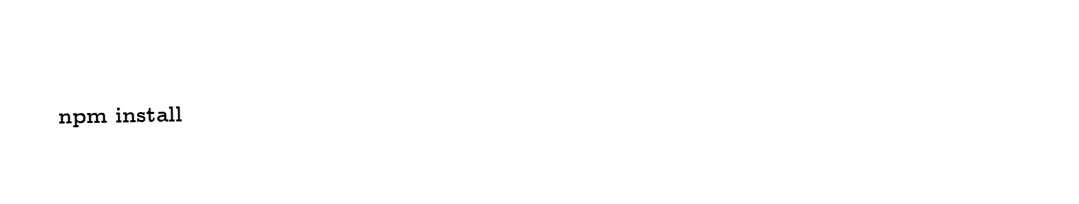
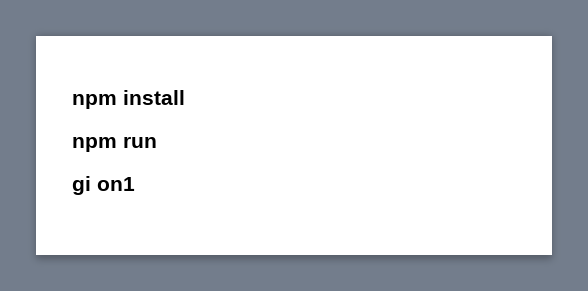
+ npm run
+ gi on1

